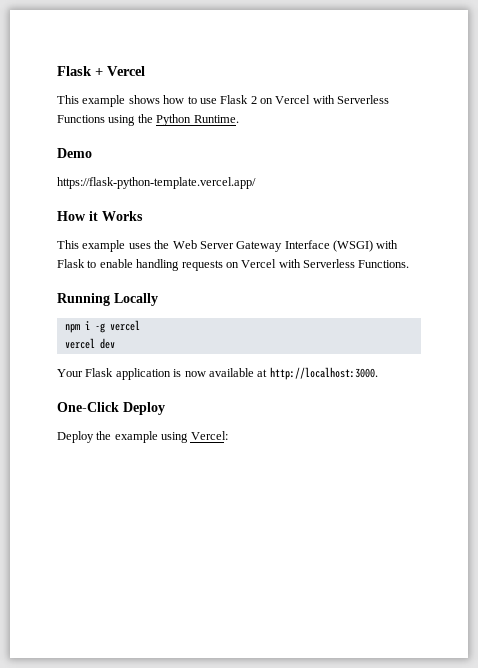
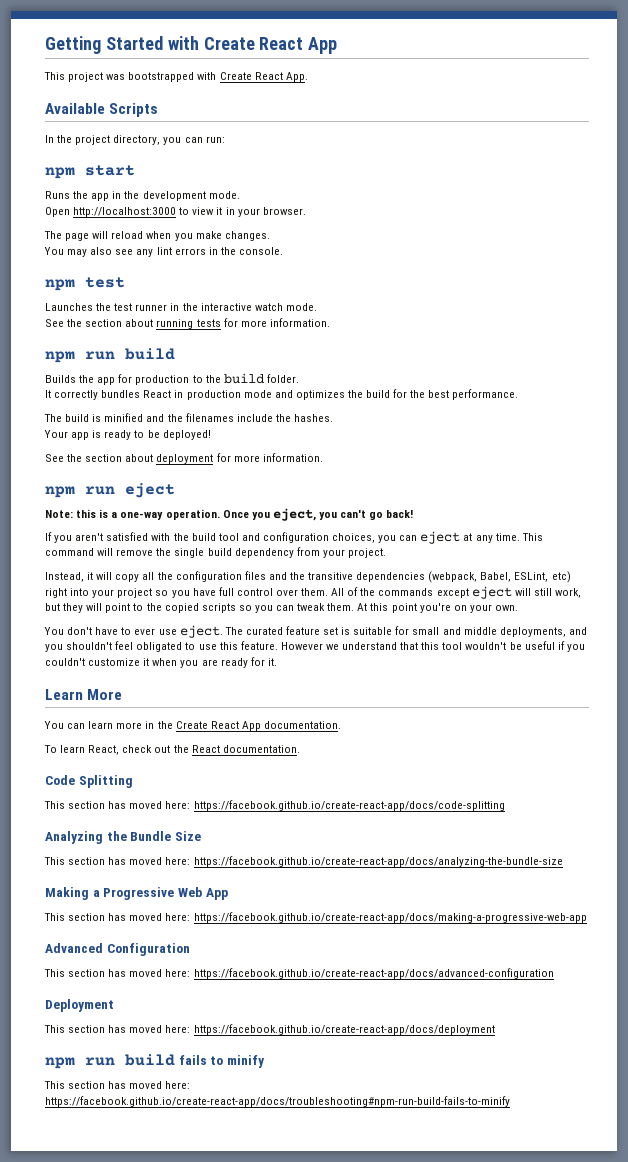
- Flask + Vercel
- This example shows how to use Flask 2 on Vercel with Serverless Functions using the Python Runtime.
- Demo
- https://flask-python-template.vercel.app/
- How it Works
- This example uses the Web Server Gateway Interface (WSGI) with Flask to enable handling requests on Vercel with Serverless Functions.
- Running Locally
- npm i -g vercel
- vercel dev
- Your Flask application is now available at http://localhost:3000.
- One-Click Deploy
- Deploy the example using Vercel:
+ Getting Started with Create React App
+ This project was bootstrapped with Create React App.
+ Available Scripts
+ In the project directory, you can run:
+ npm start
+ Runs the app in the development mode.
+ Open http://localhost:3000 to view it in your browser.
+ The page will reload when you make changes.
+ You may also see any lint errors in the console.
+ npm test
+ Launches the test runner in the interactive watch mode.
+ See the section about running tests for more information.
+ npm run build
+ Builds the app for production to the build folder.
+ It correctly bundles React in production mode and optimizes the build for the best performance.
+ The build is minified and the filenames include the hashes.
+ Your app is ready to be deployed!
+ See the section about deployment for more information.
+ npm run eject
+ Note: this is a one-way operation. Once you eject, you can't go back!
+ If you aren't satisfied with the build tool and configuration choices, you can eject at any time. This command will remove the single build dependency from your project.
+ Instead, it will copy all the configuration files and the transitive dependencies (webpack, Babel, ESLint, etc) right into your project so you have full control over them. All of the commands except eject will still work, but they will point to the copied scripts so you can tweak them. At this point you're on your own.
+ You don't have to ever use eject. The curated feature set is suitable for small and middle deployments, and you shouldn't feel obligated to use this feature. However we understand that this tool wouldn't be useful if you couldn't customize it when you are ready for it.
+ Learn More
+ You can learn more in the Create React App documentation.
+ To learn React, check out the React documentation.
+ Code Splitting
+ This section has moved here: https://facebook.github.io/create-react-app/docs/code-splitting
+ Analyzing the Bundle Size
+ This section has moved here: https://facebook.github.io/create-react-app/docs/analyzing-the-bundle-size
+ Making a Progressive Web App
+ This section has moved here: https://facebook.github.io/create-react-app/docs/making-a-progressive-web-app
+ Advanced Configuration
+ This section has moved here: https://facebook.github.io/create-react-app/docs/advanced-configuration
+ Deployment
+ This section has moved here: https://facebook.github.io/create-react-app/docs/deployment
+ npm run build fails to minify
+ This section has moved here: https://facebook.github.io/create-react-app/docs/troubleshooting#npm-run-build-fails-to-minify

